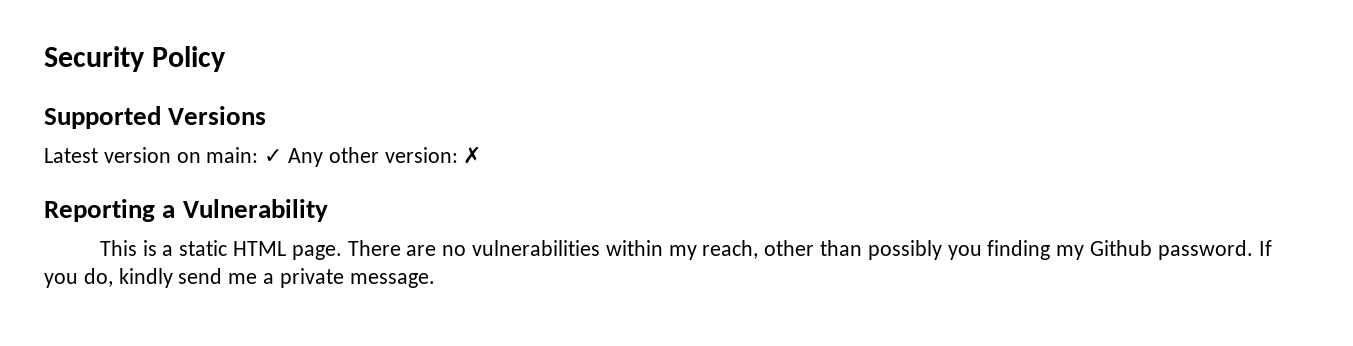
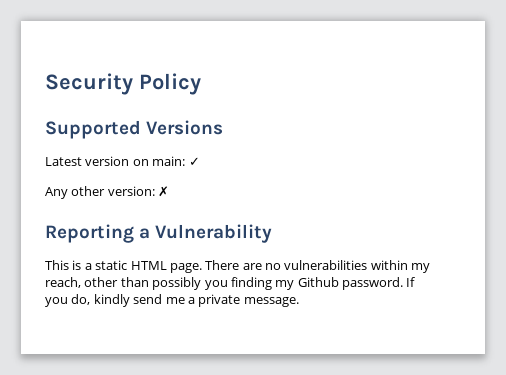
- Latest version on main: ✓ Any other version: ✗
+ Latest version on main: ✓
+ Any other version: ✗

